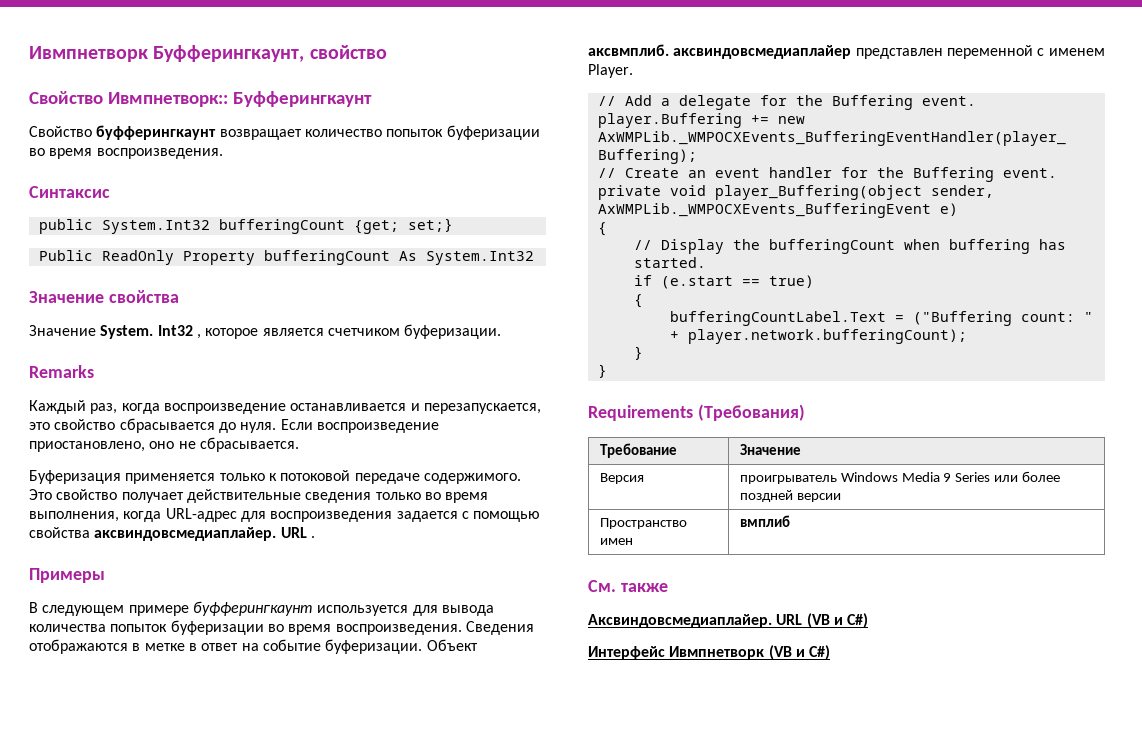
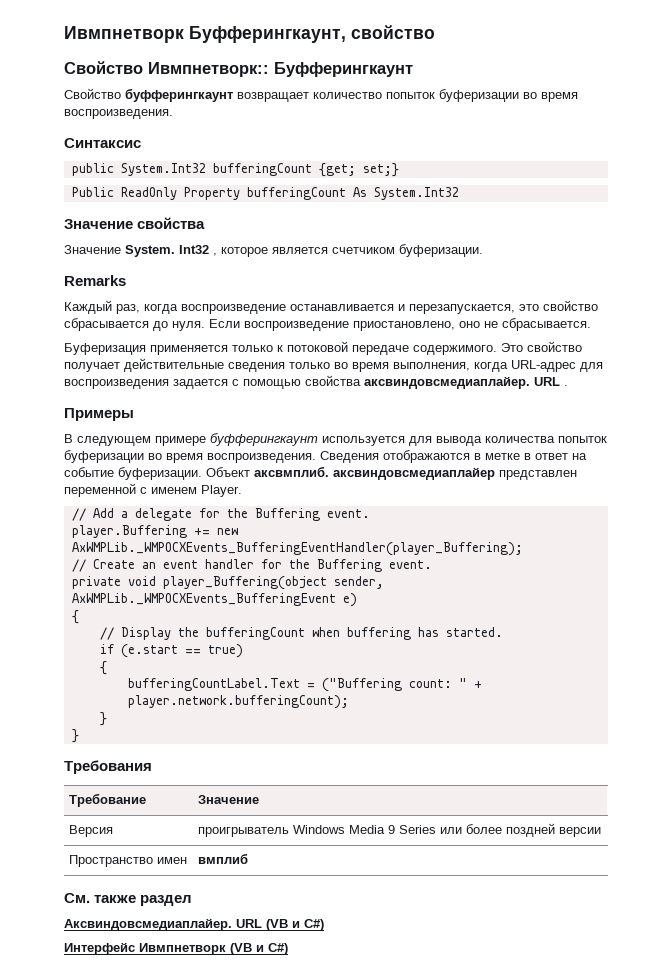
- Requirements (Требования)
+ Требования
- См. также
+ См. также раздел

